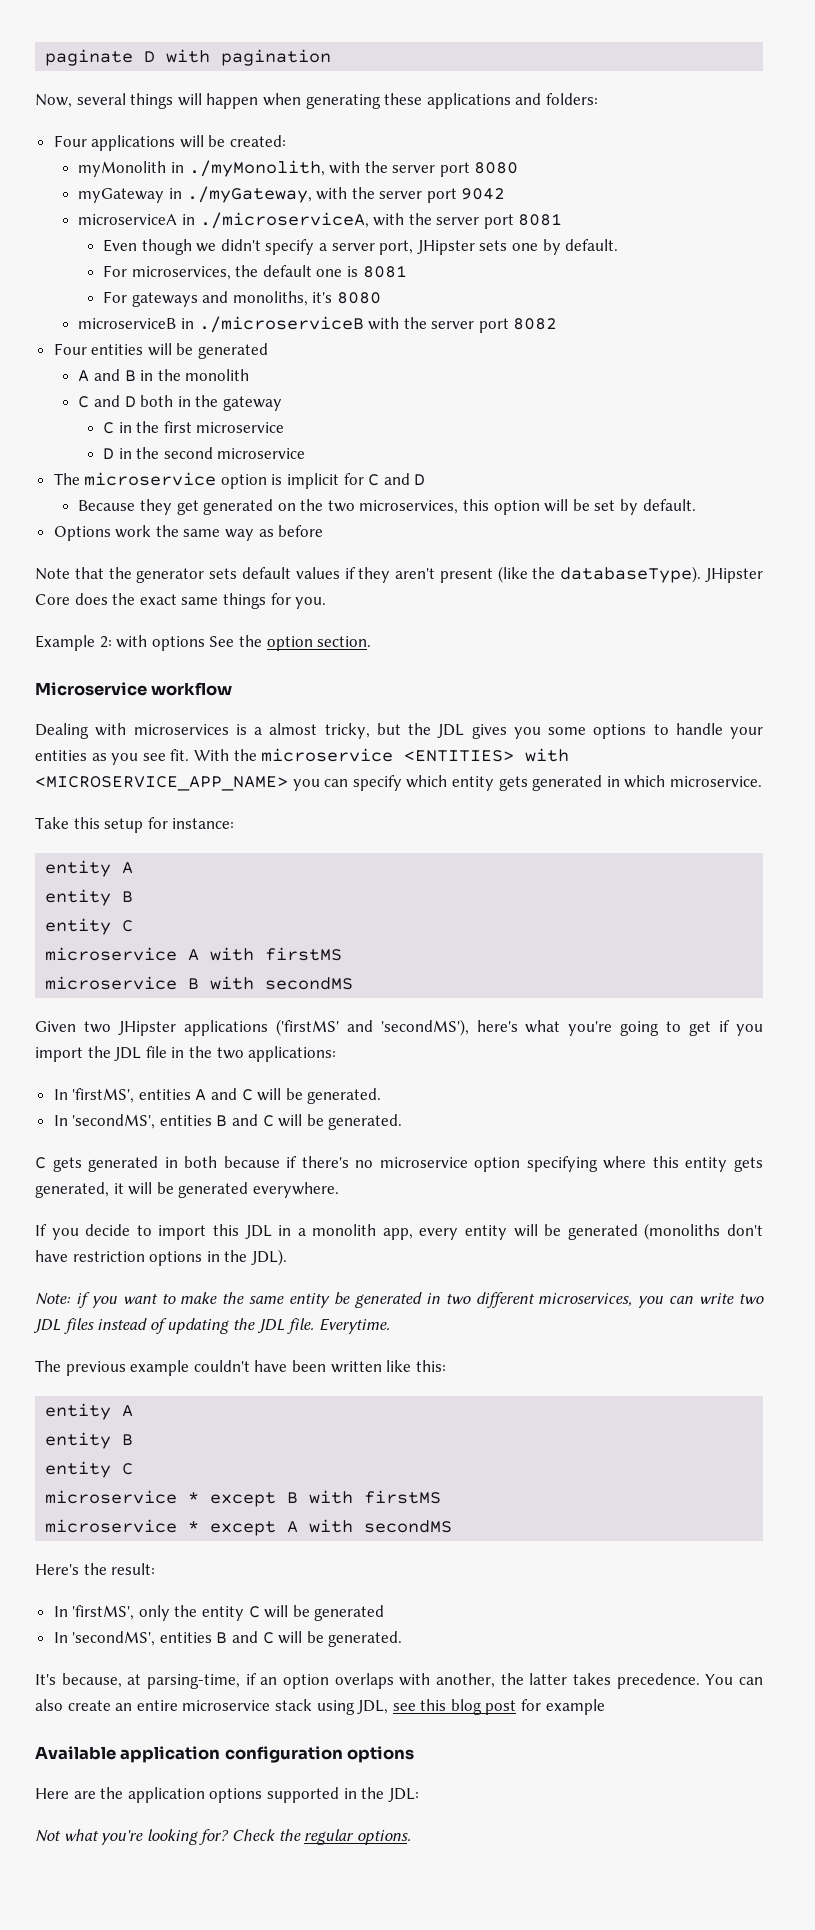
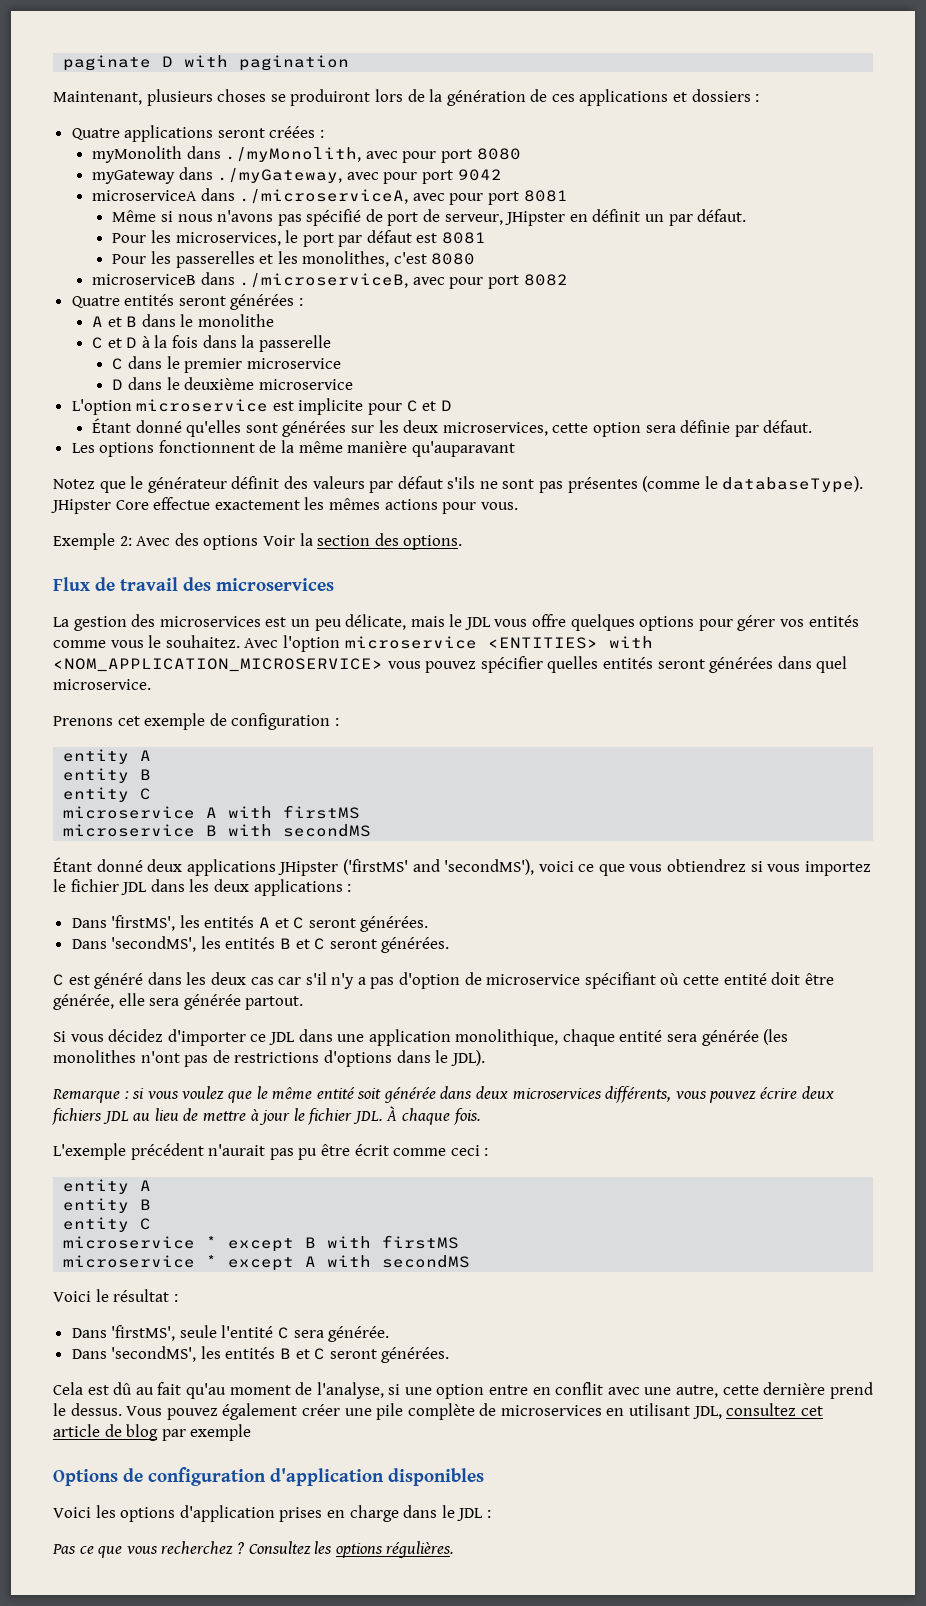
- Now, several things will happen when generating these applications and folders:
- Four applications will be created:
- myMonolith in ./myMonolith, with the server port 8080
- myGateway in ./myGateway, with the server port 9042
- microserviceA in ./microserviceA, with the server port 8081
- Even though we didn't specify a server port, JHipster sets one by default.
- For microservices, the default one is 8081
- For gateways and monoliths, it's 8080
- microserviceB in ./microserviceB with the server port 8082
- Four entities will be generated
- A and B in the monolith
- C and D both in the gateway
- C in the first microservice
- D in the second microservice
- The microservice option is implicit for C and D
- Because they get generated on the two microservices, this option will be set by default.
- Options work the same way as before
- Note that the generator sets default values if they aren't present (like the databaseType). JHipster Core does the exact same things for you.
- Example 2: with options See the option section.
- Microservice workflow
- Dealing with microservices is a almost tricky, but the JDL gives you some options to handle your entities as you see fit. With the microservice <ENTITIES> with <MICROSERVICE_APP_NAME> you can specify which entity gets generated in which microservice.
- Take this setup for instance:
+ Maintenant, plusieurs choses se produiront lors de la génération de ces applications et dossiers :
+ Quatre applications seront créées :
+ myMonolith dans ./myMonolith, avec pour port 8080
+ myGateway dans ./myGateway, avec pour port 9042
+ microserviceA dans ./microserviceA, avec pour port 8081
+ Même si nous n'avons pas spécifié de port de serveur, JHipster en définit un par défaut.
+ Pour les microservices, le port par défaut est 8081
+ Pour les passerelles et les monolithes, c'est 8080
+ microserviceB dans ./microserviceB, avec pour port 8082
+ Quatre entités seront générées :
+ A et B dans le monolithe
+ C et D à la fois dans la passerelle
+ C dans le premier microservice
+ D dans le deuxième microservice
+ L'option microservice est implicite pour C et D
+ Étant donné qu'elles sont générées sur les deux microservices, cette option sera définie par défaut.
+ Les options fonctionnent de la même manière qu'auparavant
+ Notez que le générateur définit des valeurs par défaut s'ils ne sont pas présentes (comme le databaseType). JHipster Core effectue exactement les mêmes actions pour vous.
+ Exemple 2: Avec des options Voir la section des options.
+ Flux de travail des microservices
+ La gestion des microservices est un peu délicate, mais le JDL vous offre quelques options pour gérer vos entités comme vous le souhaitez. Avec l'option microservice <ENTITIES> with <NOM_APPLICATION_MICROSERVICE> vous pouvez spécifier quelles entités seront générées dans quel microservice.
+ Prenons cet exemple de configuration :
- Given two JHipster applications ('firstMS' and 'secondMS'), here's what you're going to get if you import the JDL file in the two applications:
- In 'firstMS', entities A and C will be generated.
- In 'secondMS', entities B and C will be generated.
- C gets generated in both because if there's no microservice option specifying where this entity gets generated, it will be generated everywhere.
- If you decide to import this JDL in a monolith app, every entity will be generated (monoliths don't have restriction options in the JDL).
- Note: if you want to make the same entity be generated in two different microservices, you can write two JDL files instead of updating the JDL file. Everytime.
- The previous example couldn't have been written like this:
+ Étant donné deux applications JHipster ('firstMS' and 'secondMS'), voici ce que vous obtiendrez si vous importez le fichier JDL dans les deux applications :
+ Dans 'firstMS', les entités A et C seront générées.
+ Dans 'secondMS', les entités B et C seront générées.
+ C est généré dans les deux cas car s'il n'y a pas d'option de microservice spécifiant où cette entité doit être générée, elle sera générée partout.
+ Si vous décidez d'importer ce JDL dans une application monolithique, chaque entité sera générée (les monolithes n'ont pas de restrictions d'options dans le JDL).
+ Remarque : si vous voulez que le même entité soit générée dans deux microservices différents, vous pouvez écrire deux fichiers JDL au lieu de mettre à jour le fichier JDL. À chaque fois.
+ L'exemple précédent n'aurait pas pu être écrit comme ceci :
- Here's the result:
- In 'firstMS', only the entity C will be generated
- In 'secondMS', entities B and C will be generated.
- It's because, at parsing-time, if an option overlaps with another, the latter takes precedence. You can also create an entire microservice stack using JDL, see this blog post for example
- Available application configuration options
- Here are the application options supported in the JDL:
- Not what you're looking for? Check the regular options.
+ Voici le résultat :
+ Dans 'firstMS', seule l'entité C sera générée.
+ Dans 'secondMS', les entités B et C seront générées.
+ Cela est dû au fait qu'au moment de l'analyse, si une option entre en conflit avec une autre, cette dernière prend le dessus. Vous pouvez également créer une pile complète de microservices en utilisant JDL, consultez cet article de blog par exemple
+ Options de configuration d'application disponibles
+ Voici les options d'application prises en charge dans le JDL :
+ Pas ce que vous recherchez ? Consultez les options régulières.

